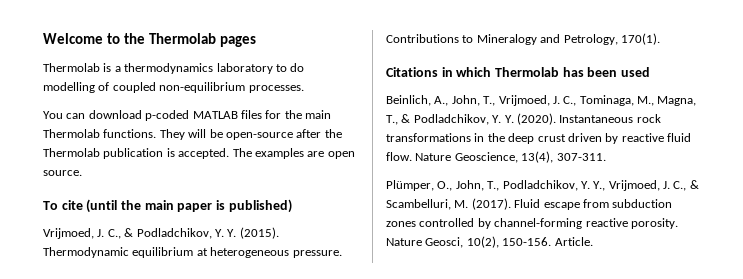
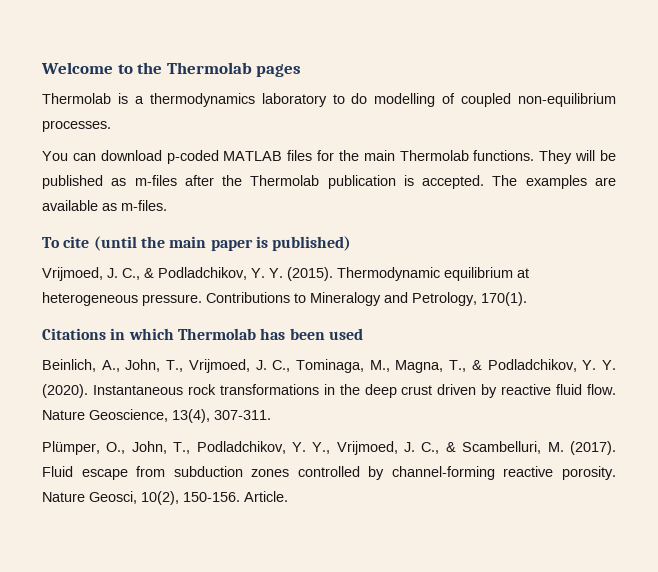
- They will be open-source after the Thermolab publication is accepted.
+ They will be published as m-files after the Thermolab publication is accepted.
- The examples are open source.
+ The examples are available as m-files.

